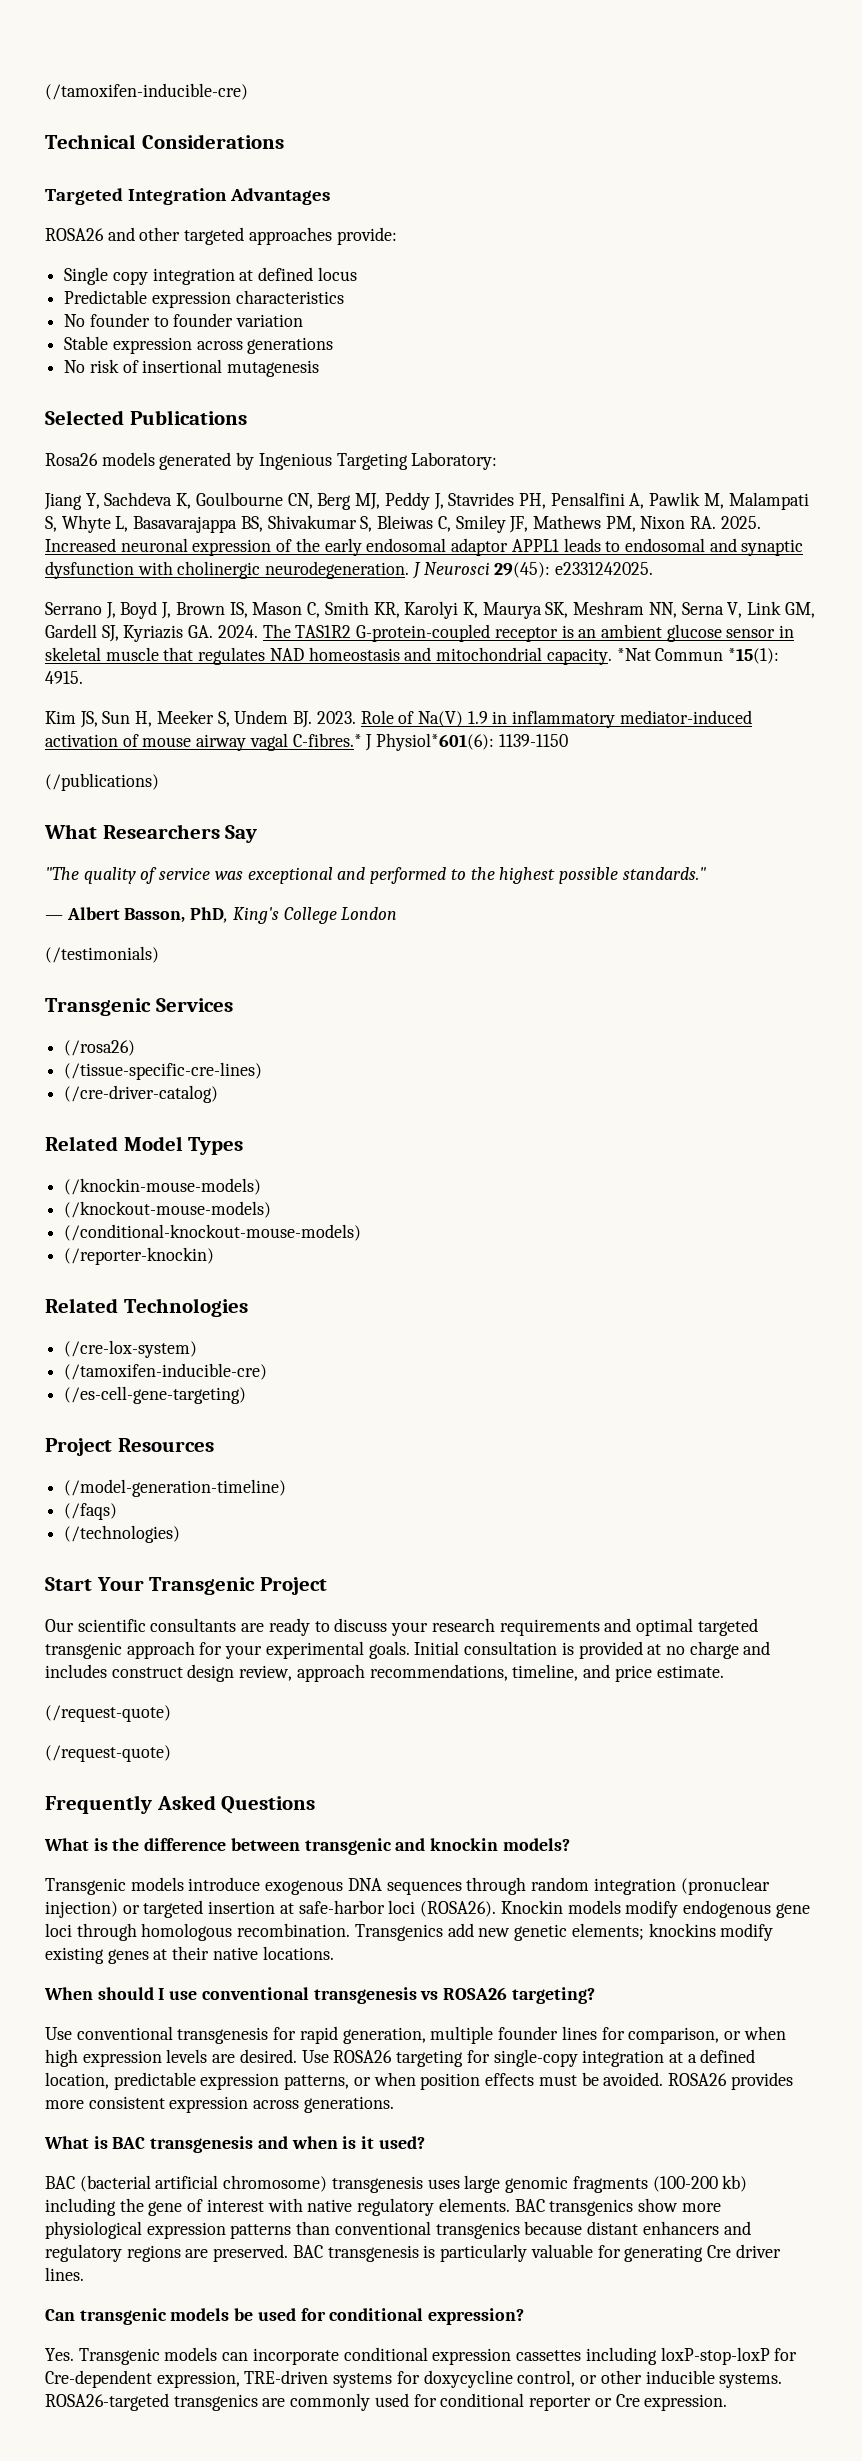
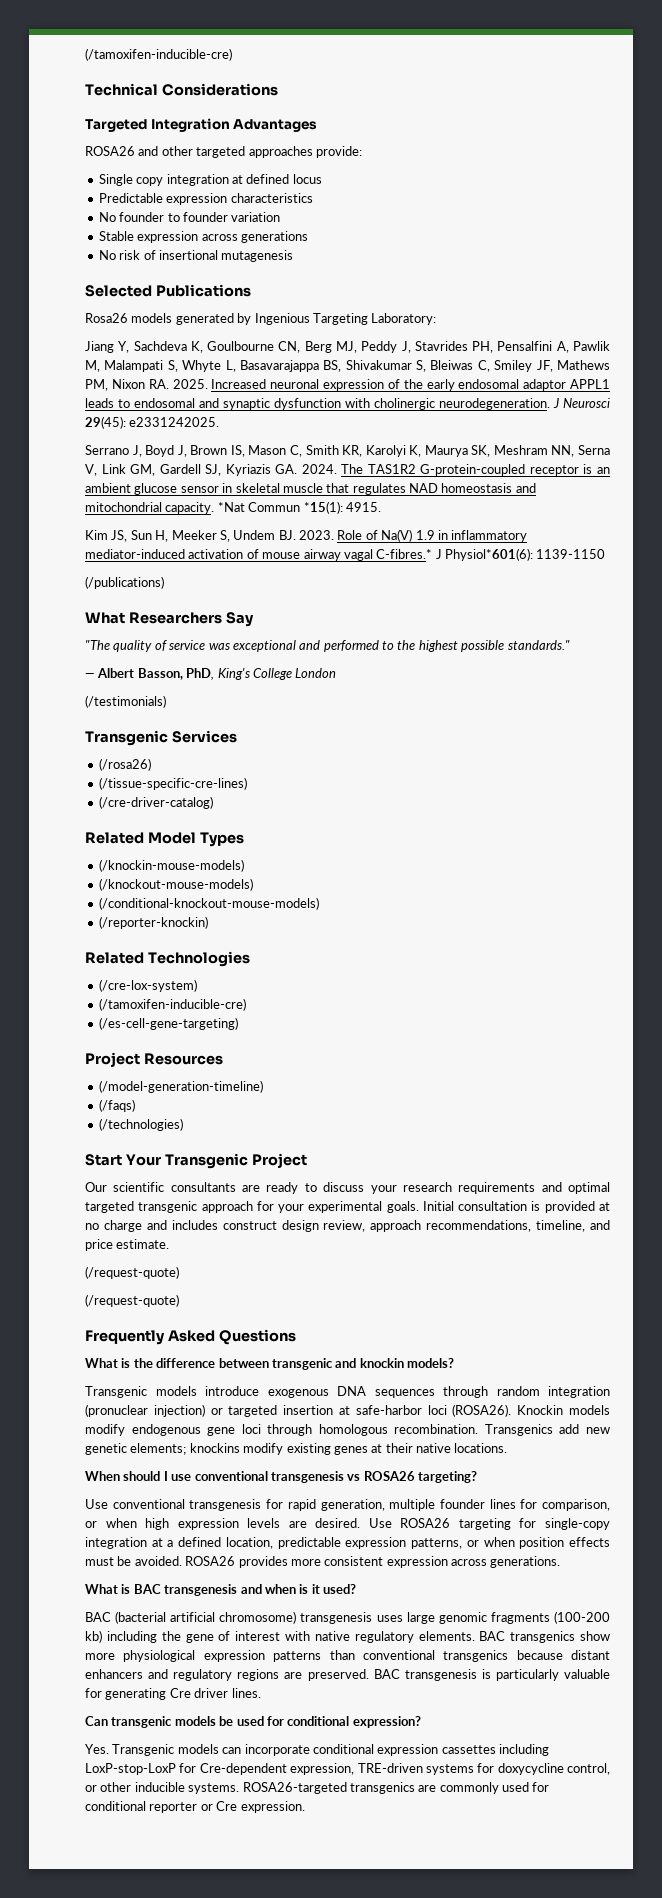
- Yes. Transgenic models can incorporate conditional expression cassettes including loxP-stop-loxP for Cre-dependent expression, TRE-driven systems for doxycycline control, or other inducible systems.
+ Yes. Transgenic models can incorporate conditional expression cassettes including LoxP-stop-LoxP for Cre-dependent expression, TRE-driven systems for doxycycline control, or other inducible systems.

